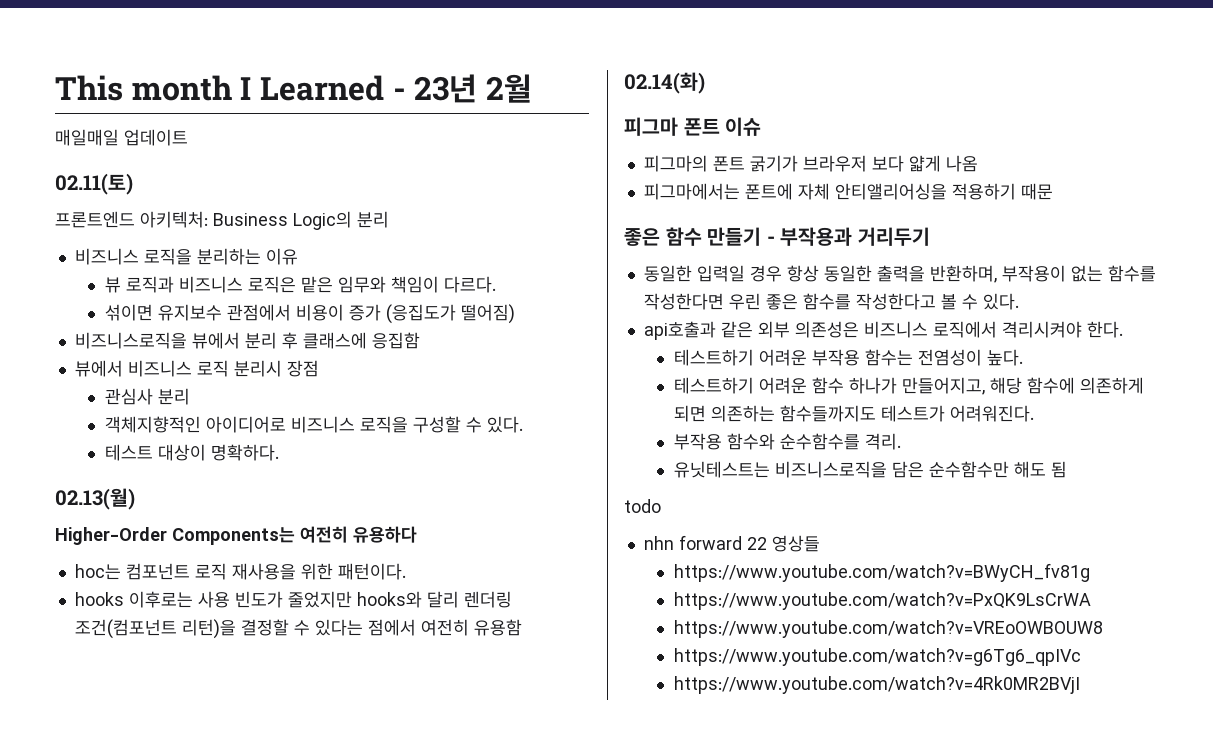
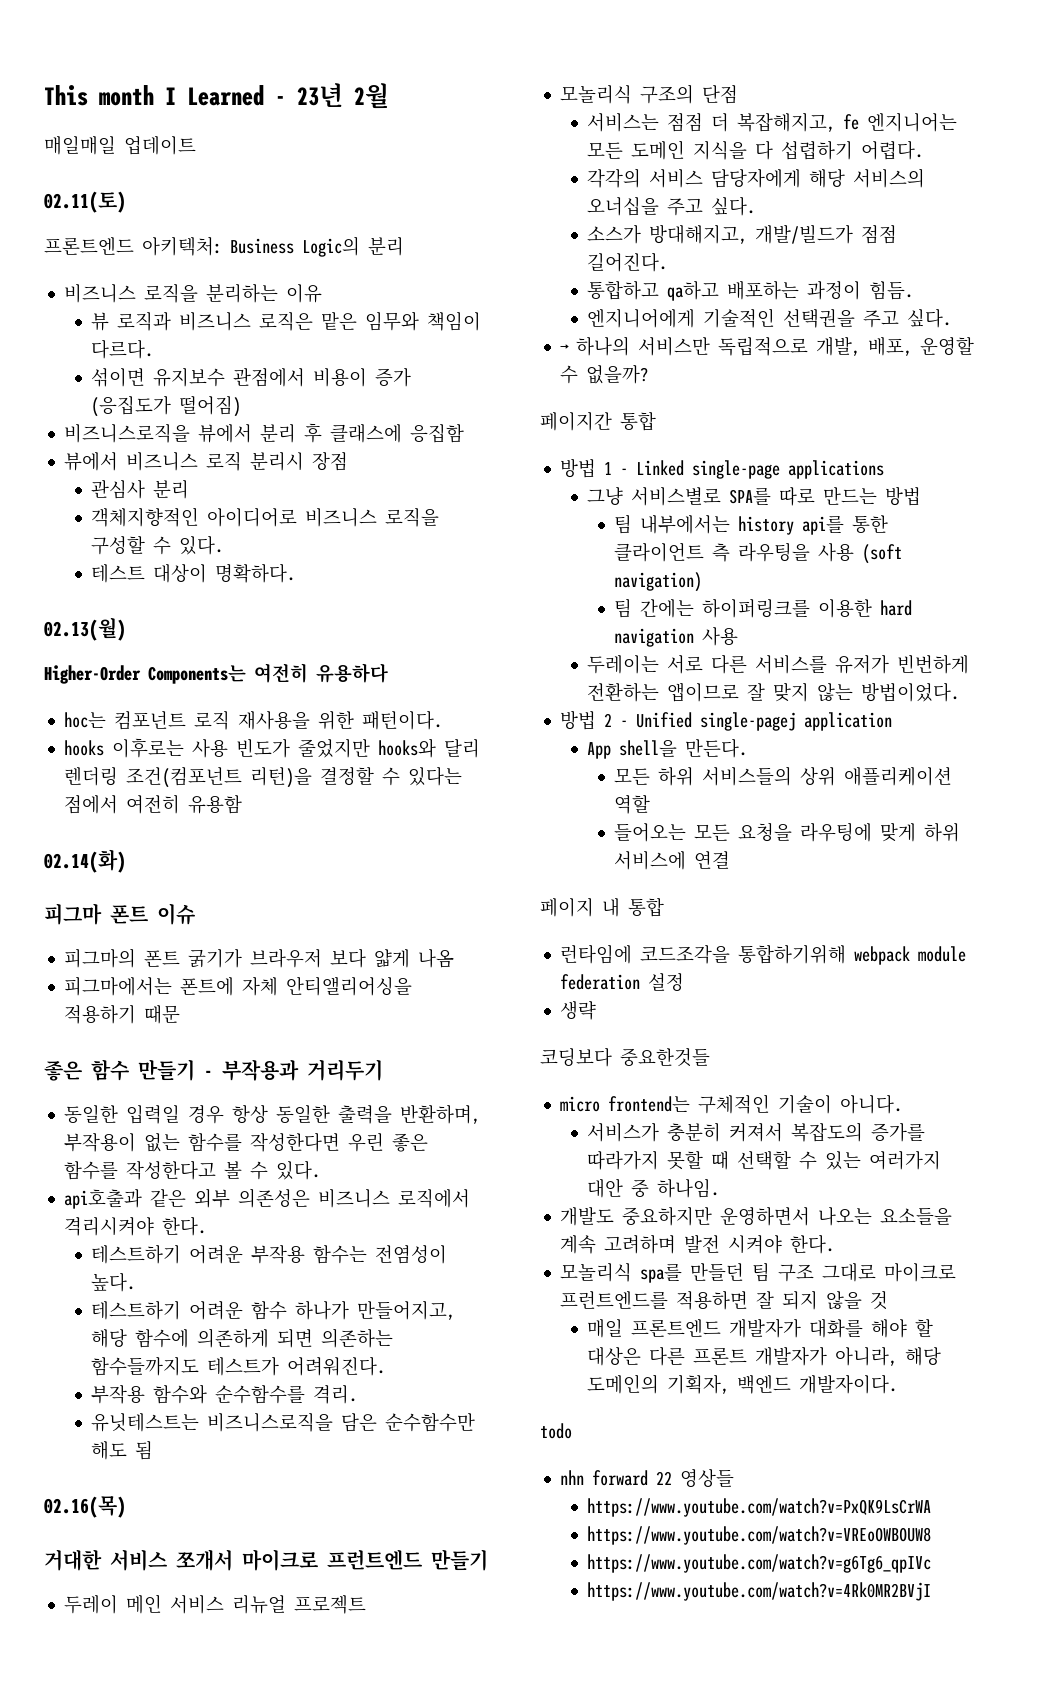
+ 02.16(목)
+ 거대한 서비스 쪼개서 마이크로 프런트엔드 만들기
+ 두레이 메인 서비스 리뉴얼 프로젝트
+ 모놀리식 구조의 단점
+ 서비스는 점점 더 복잡해지고, fe 엔지니어는 모든 도메인 지식을 다 섭렵하기 어렵다.
+ 각각의 서비스 담당자에게 해당 서비스의 오너십을 주고 싶다.
+ 소스가 방대해지고, 개발/빌드가 점점 길어진다.
+ 통합하고 qa하고 배포하는 과정이 힘듬.
+ 엔지니어에게 기술적인 선택권을 주고 싶다.
+ → 하나의 서비스만 독립적으로 개발, 배포, 운영할 수 없을까?
+ 페이지간 통합
+ 방법 1 - Linked single-page applications
+ 그냥 서비스별로 SPA를 따로 만드는 방법
+ 팀 내부에서는 history api를 통한 클라이언트 측 라우팅을 사용 (soft navigation)
+ 팀 간에는 하이퍼링크를 이용한 hard navigation 사용
+ 두레이는 서로 다른 서비스를 유저가 빈번하게 전환하는 앱이므로 잘 맞지 않는 방법이었다.
+ 방법 2 - Unified single-pagej application
+ App shell을 만든다.
+ 모든 하위 서비스들의 상위 애플리케이션 역할
+ 들어오는 모든 요청을 라우팅에 맞게 하위 서비스에 연결
+ 페이지 내 통합
+ 런타임에 코드조각을 통합하기위해 webpack module federation 설정
+ 생략
+ 코딩보다 중요한것들
+ micro frontend는 구체적인 기술이 아니다.
+ 서비스가 충분히 커져서 복잡도의 증가를 따라가지 못할 때 선택할 수 있는 여러가지 대안 중 하나임.
+ 개발도 중요하지만 운영하면서 나오는 요소들을 계속 고려하며 발전 시켜야 한다.
+ 모놀리식 spa를 만들던 팀 구조 그대로 마이크로 프런트엔드를 적용하면 잘 되지 않을 것
+ 매일 프론트엔드 개발자가 대화를 해야 할 대상은 다른 프론트 개발자가 아니라, 해당 도메인의 기획자, 백엔드 개발자이다.
- https://www.youtube.com/watch?v=BWyCH_fv81g

